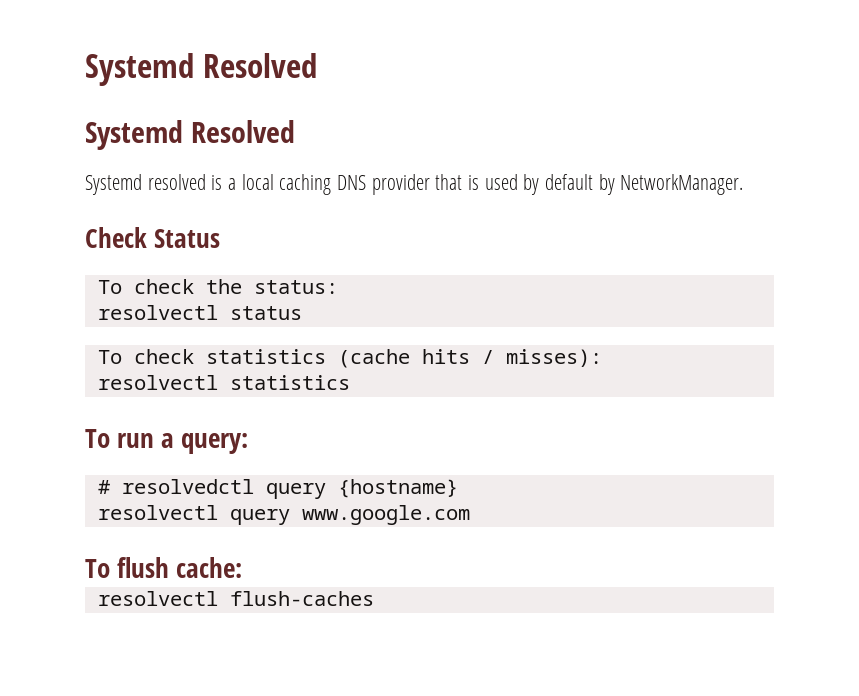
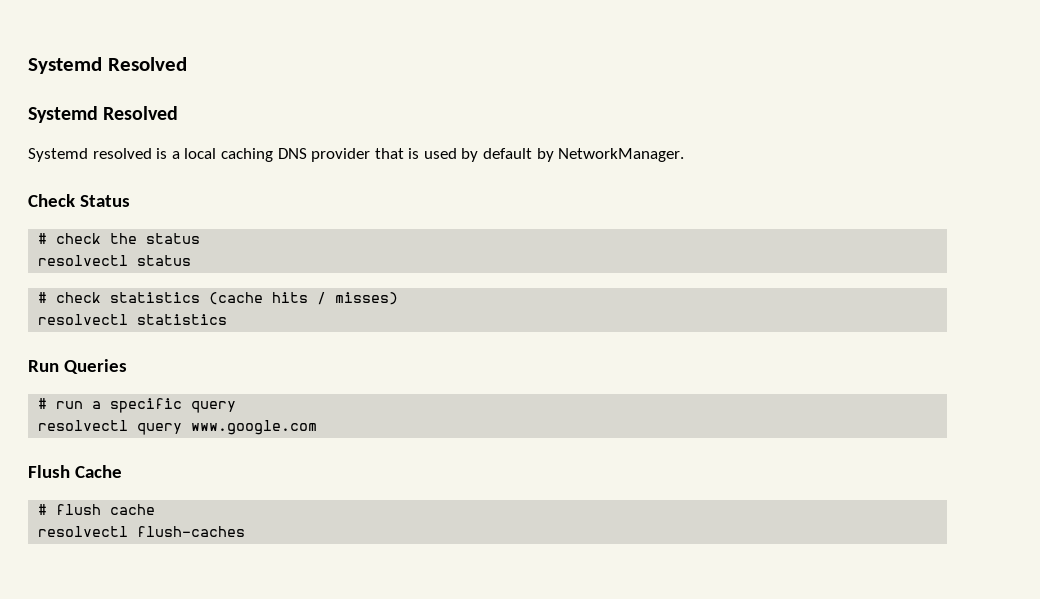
- To check the status:
+ # check the status
- To check statistics (cache hits / misses):
+ # check statistics (cache hits / misses)
- To run a query:
- # resolvedctl query {hostname}
+ Run Queries
+ # run a specific query
- To flush cache:
+ Flush Cache
+ # flush cache

